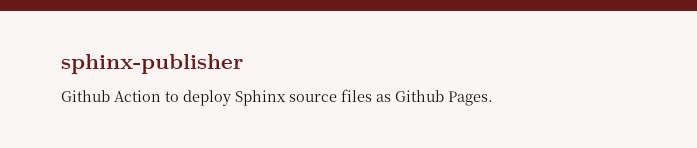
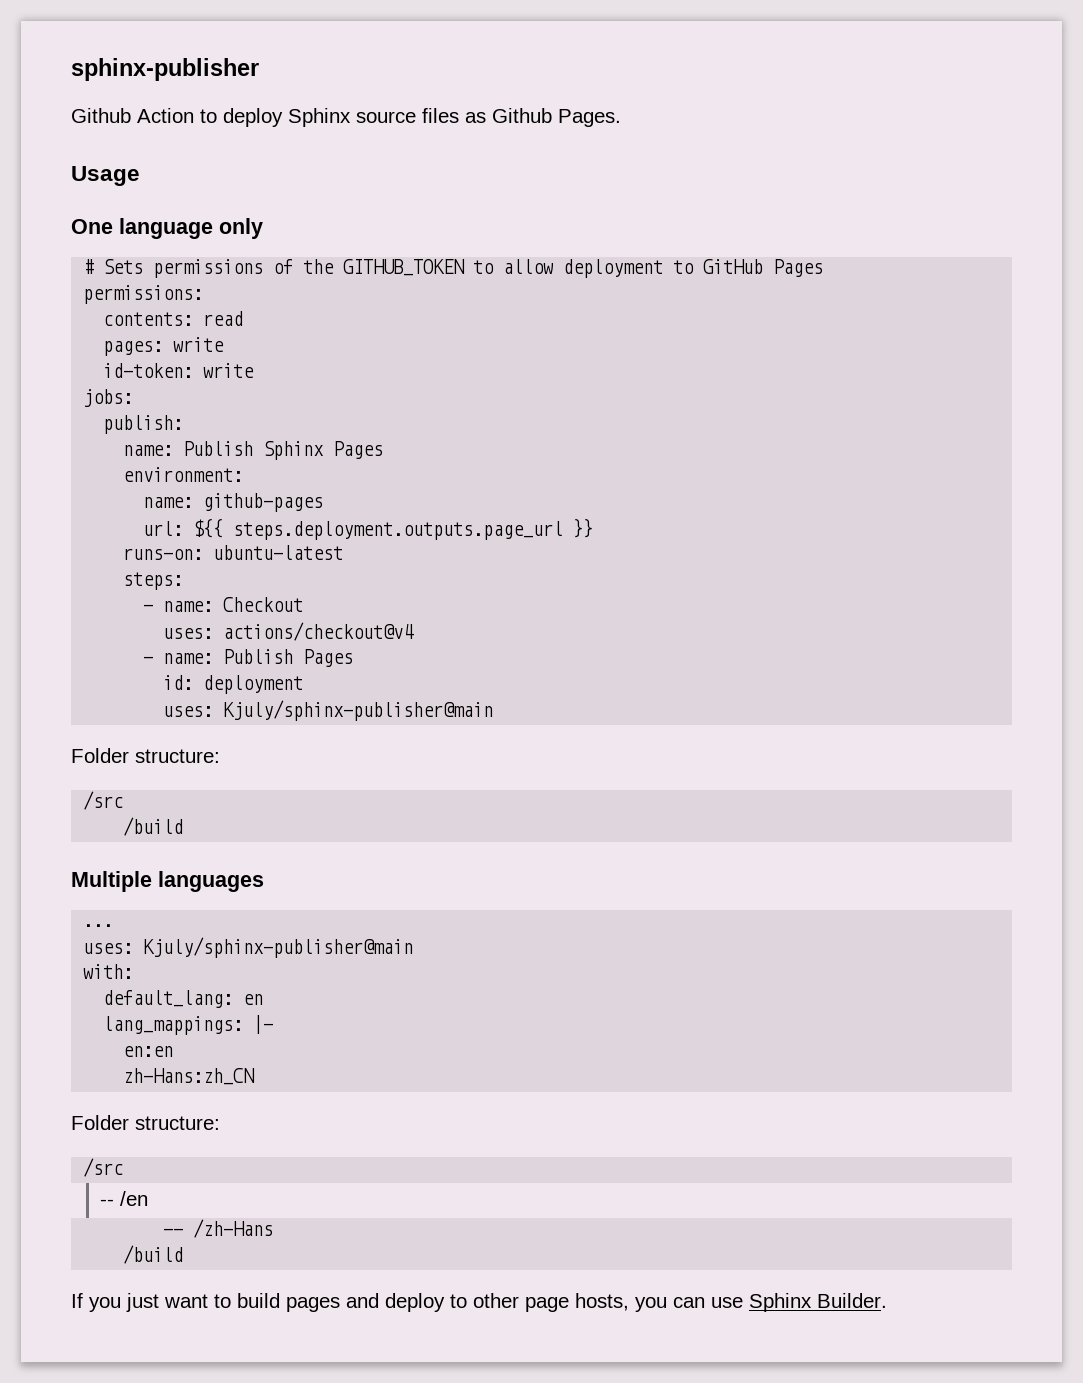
+ Usage
+ One language only
+ # Sets permissions of the GITHUB_TOKEN to allow deployment to GitHub Pages
+ permissions:
+ contents: read
+ pages: write
+ id-token: write
+ jobs:
+ publish:
+ name: Publish Sphinx Pages
+ environment:
+ name: github-pages
+ url: ${{ steps.deployment.outputs.page_url }}
+ runs-on: ubuntu-latest
+ steps:
+ - name: Checkout
+ uses: actions/checkout@v4
+ - name: Publish Pages
+ id: deployment
+ uses: Kjuly/sphinx-publisher@main
+ Folder structure:
+ /src
+ /build
+ Multiple languages
+ ...
+ uses: Kjuly/sphinx-publisher@main
+ with:
+ default_lang: en
+ lang_mappings: |-
+ en:en
+ zh-Hans:zh_CN
+ Folder structure:
+ /src
+ -- /en
+ -- /zh-Hans
+ /build
+ If you just want to build pages and deploy to other page hosts, you can use Sphinx Builder.

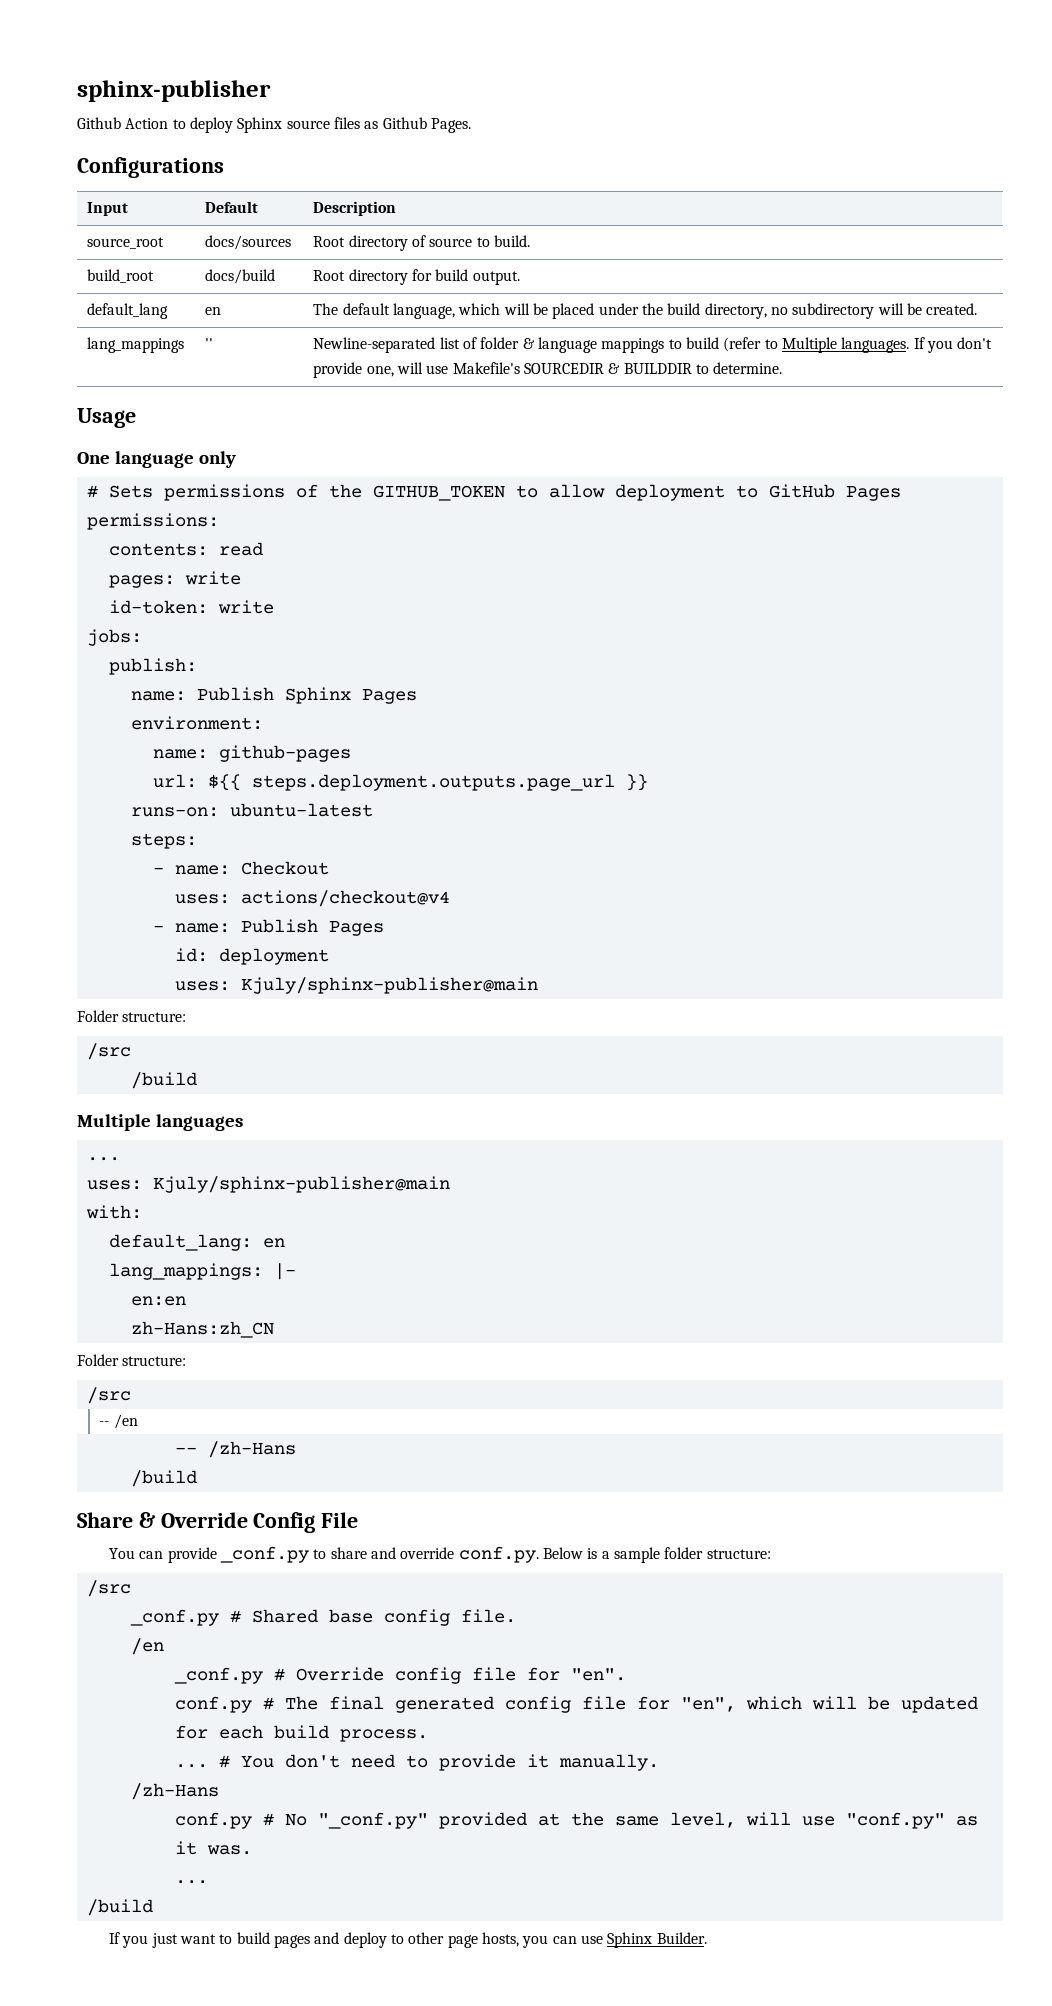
+ Configurations
+ Input | Default | Description
+ source_root | docs/sources | Root directory of source to build.
+ build_root | docs/build | Root directory for build output.
+ default_lang | en | The default language, which will be placed under the build directory, no subdirectory will be created.
+ lang_mappings | '' | Newline-separated list of folder & language mappings to build (refer to Multiple languages. If you don't provide one, will use Makefile's SOURCEDIR & BUILDDIR to determine.
+ Share & Override Config File
+ You can provide _conf.py to share and override conf.py. Below is a sample folder structure:
+ /src
+ _conf.py # Shared base config file.
+ /en
+ _conf.py # Override config file for "en".
+ conf.py # The final generated config file for "en", which will be updated for each build process.
+ ... # You don't need to provide it manually.
+ /zh-Hans
+ conf.py # No "_conf.py" provided at the same level, will use "conf.py" as it was.
+ ...
+ /build

